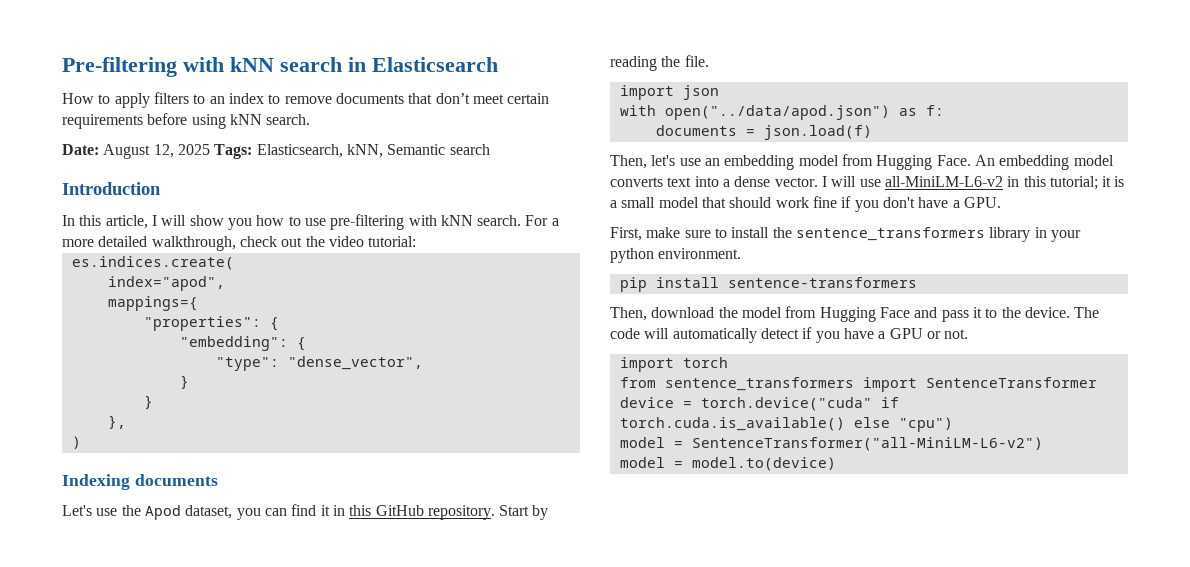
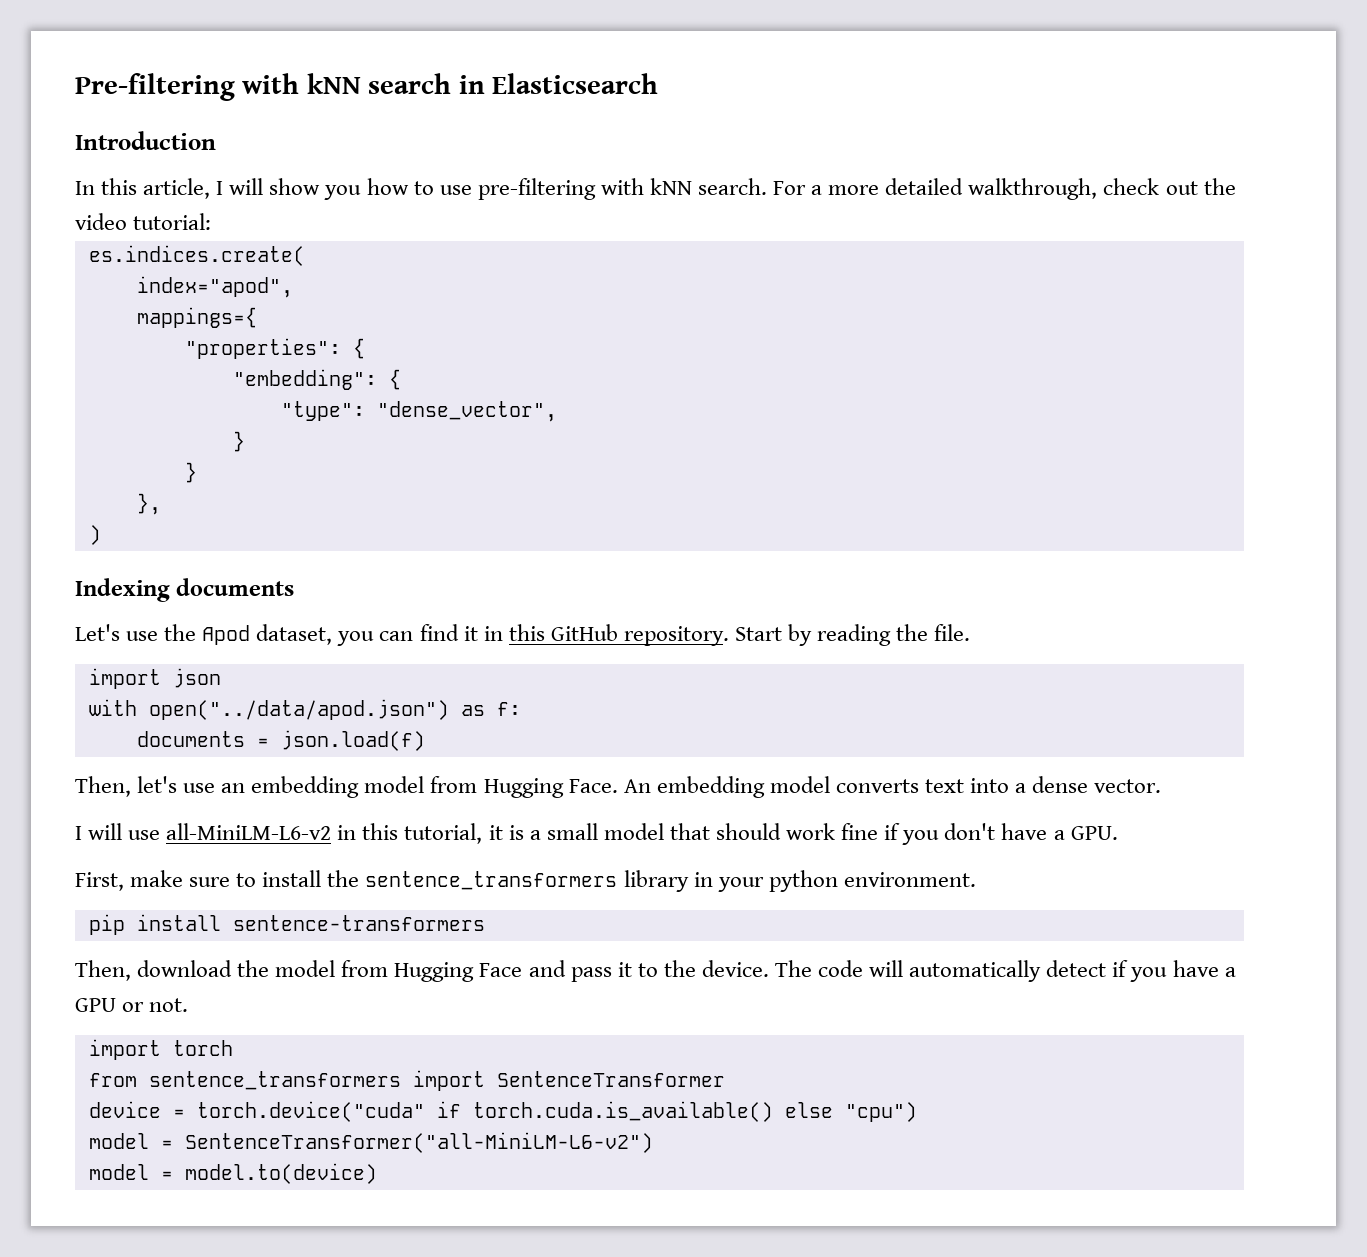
- How to apply filters to an index to remove documents that don’t meet certain requirements before using kNN search.
- Date: August 12, 2025 Tags: Elasticsearch, kNN, Semantic search
- An embedding model converts text into a dense vector. I will use all-MiniLM-L6-v2 in this tutorial; it is a small model that should work fine if you don't have a GPU.
+ An embedding model converts text into a dense vector.
+ I will use all-MiniLM-L6-v2 in this tutorial, it is a small model that should work fine if you don't have a GPU.

